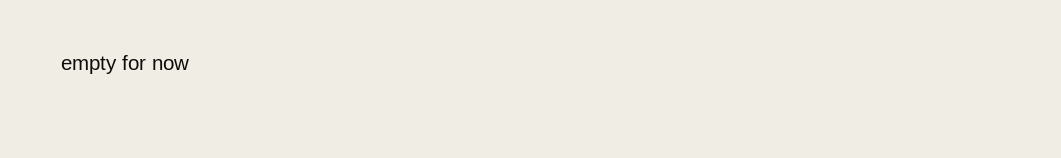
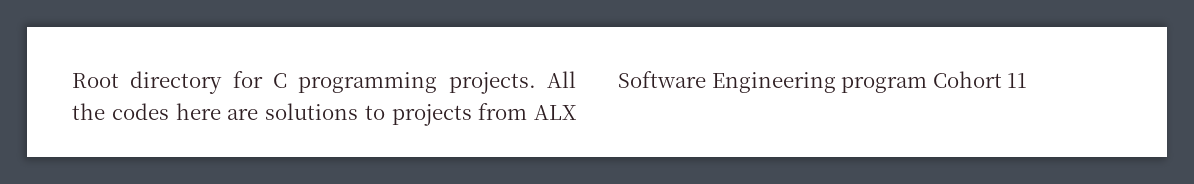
- empty for now
+ Root directory for C programming projects. All the codes here are solutions to projects from ALX Software Engineering program Cohort 11

